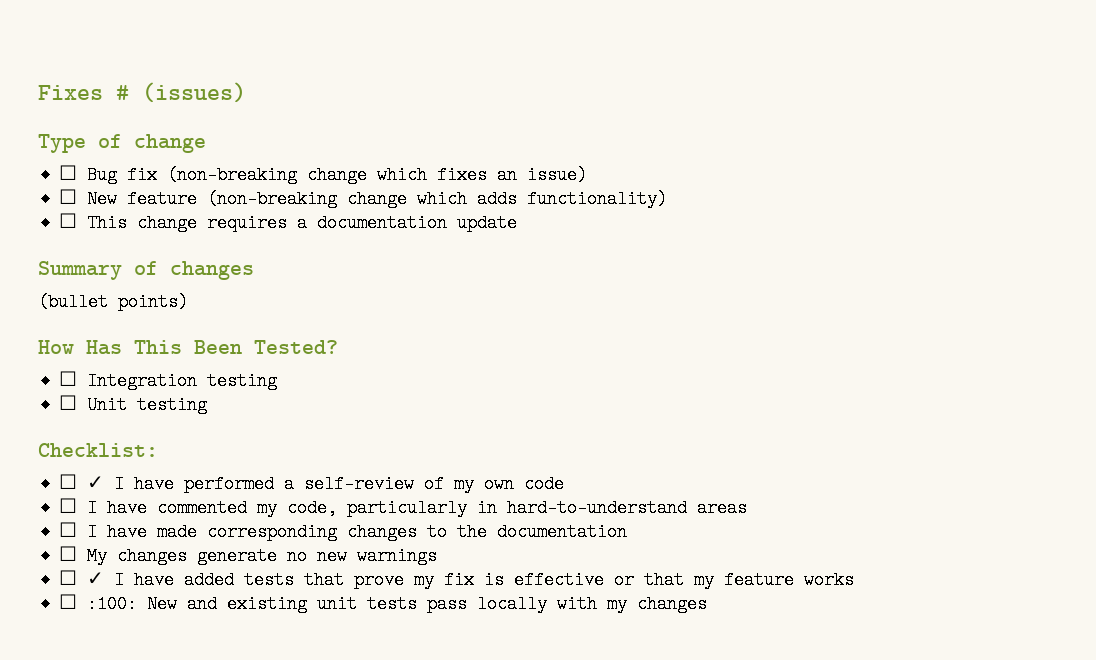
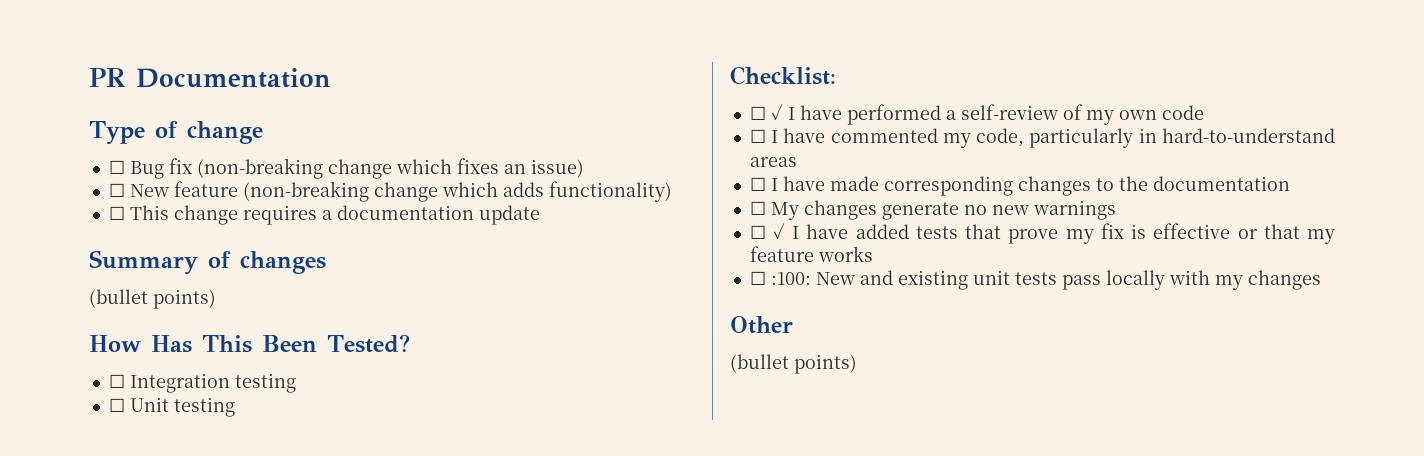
- Fixes # (issues)
+ PR Documentation
+ Other
+ (bullet points)

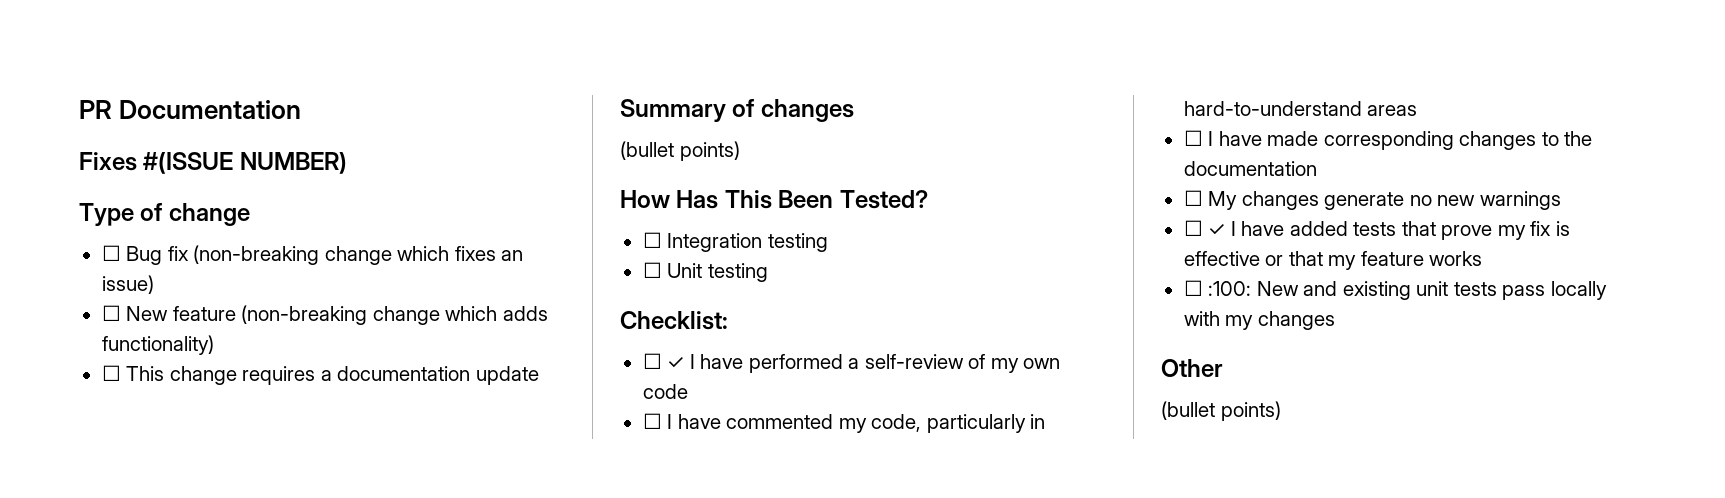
+ Fixes #(ISSUE NUMBER)

